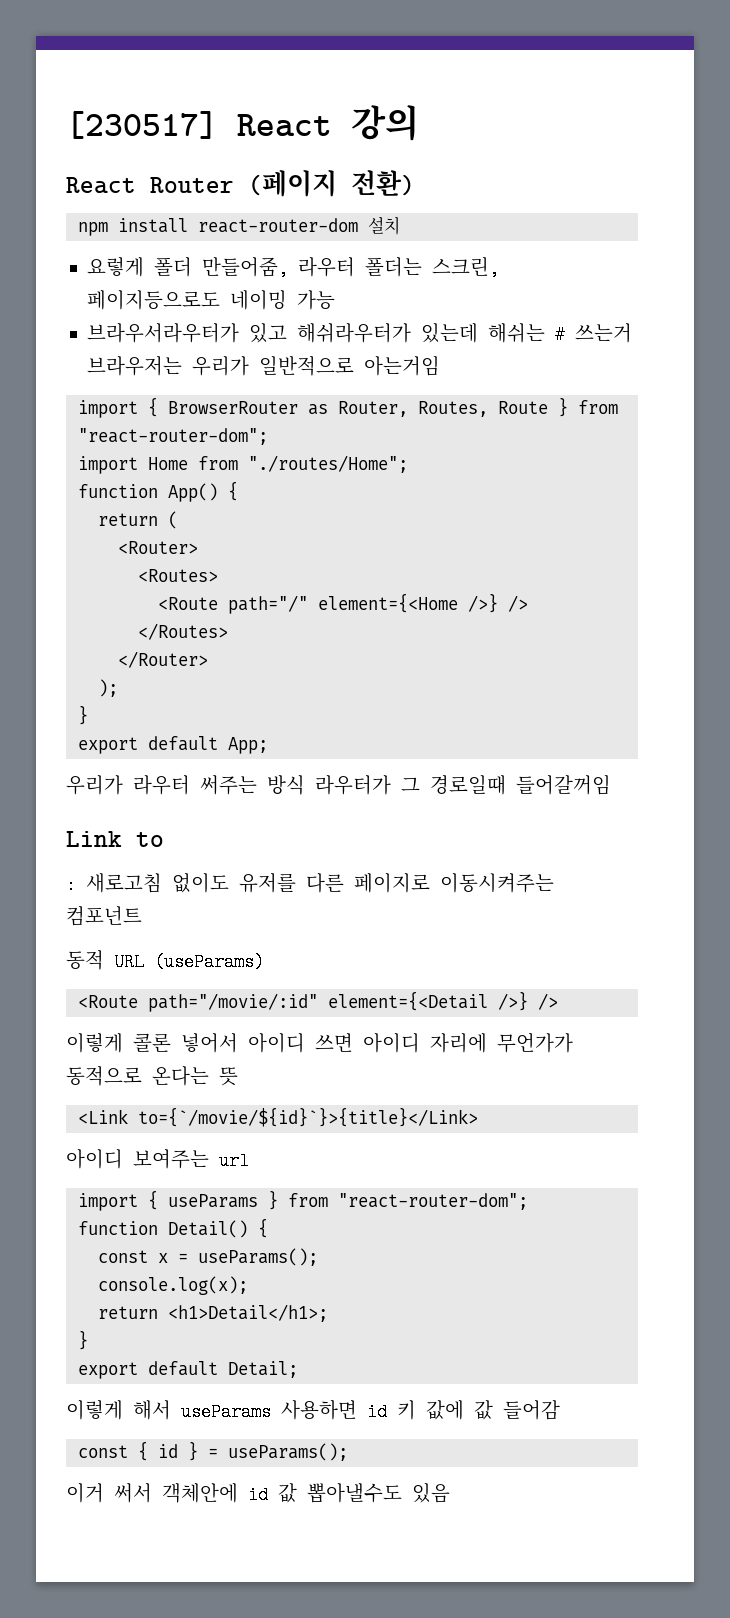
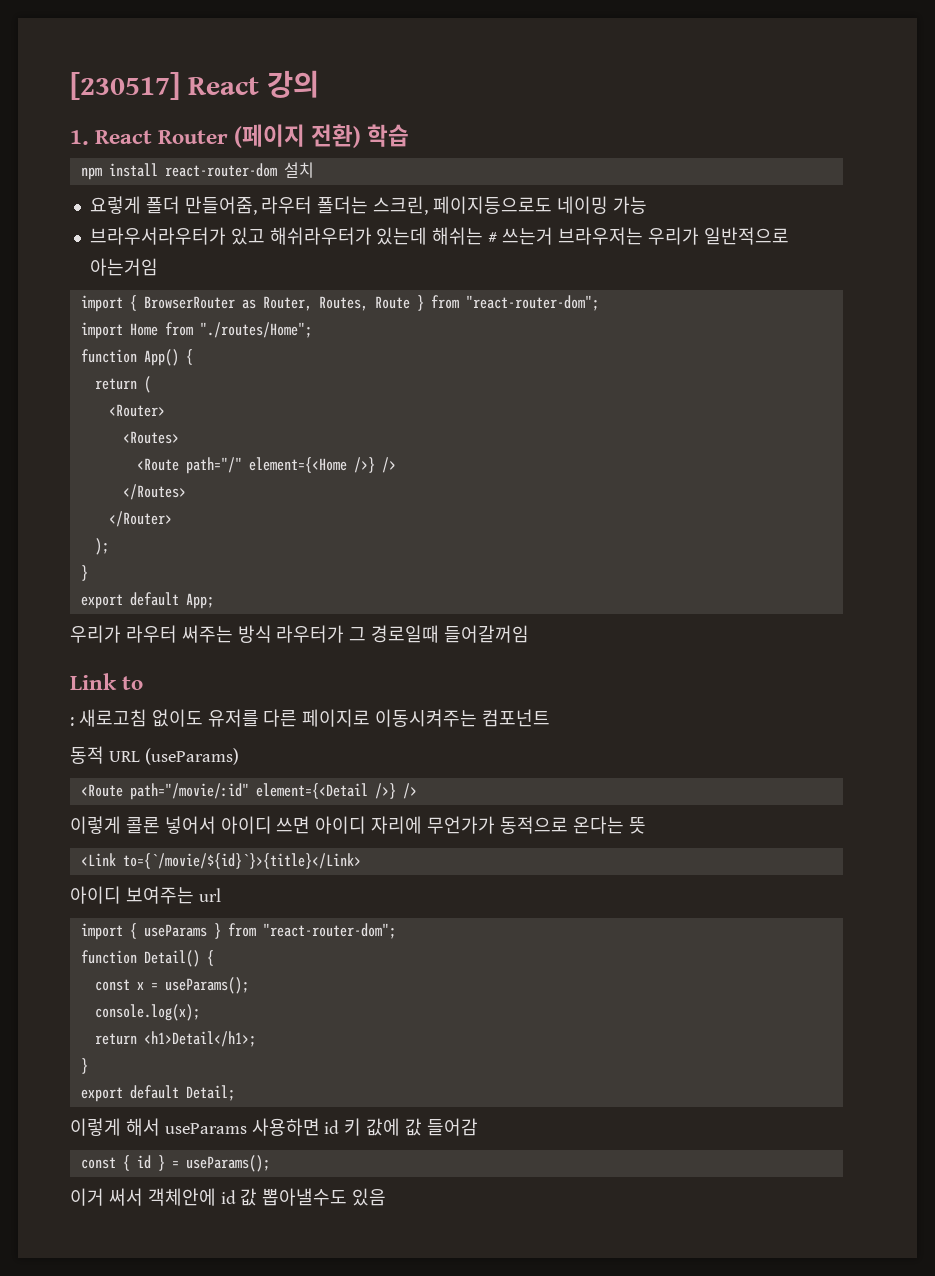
- React Router (페이지 전환)
+ 1. React Router (페이지 전환) 학습

